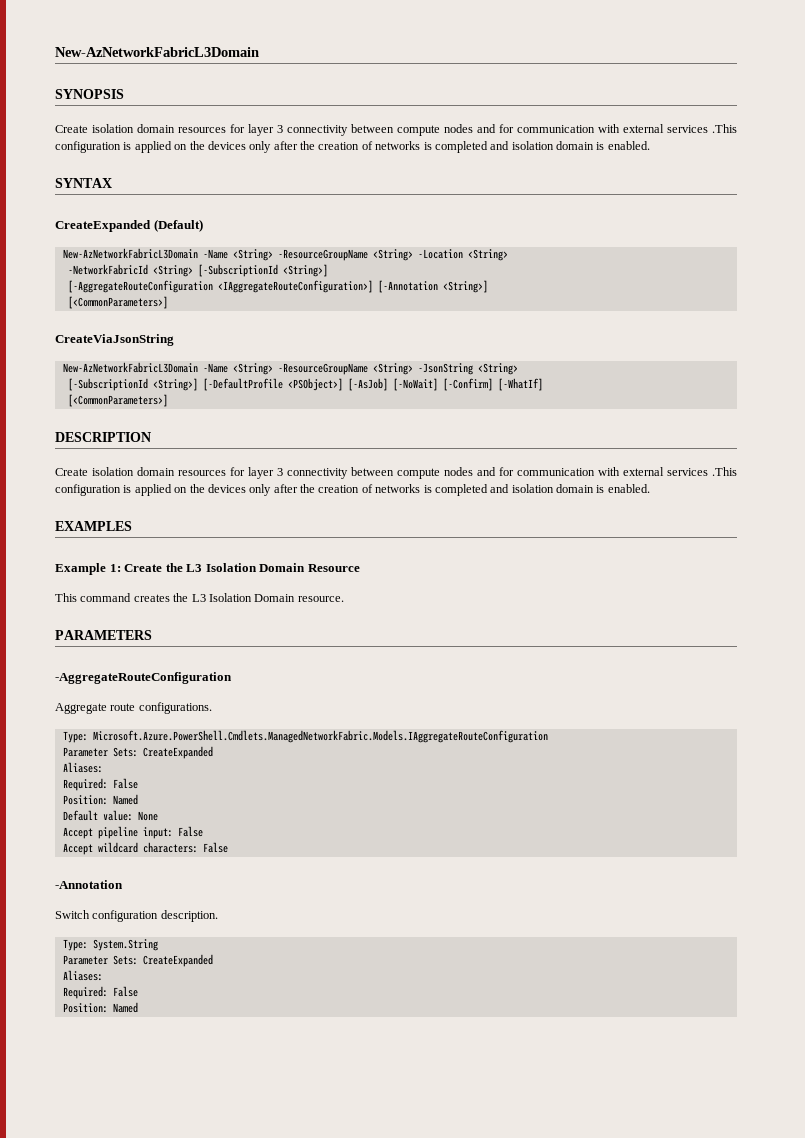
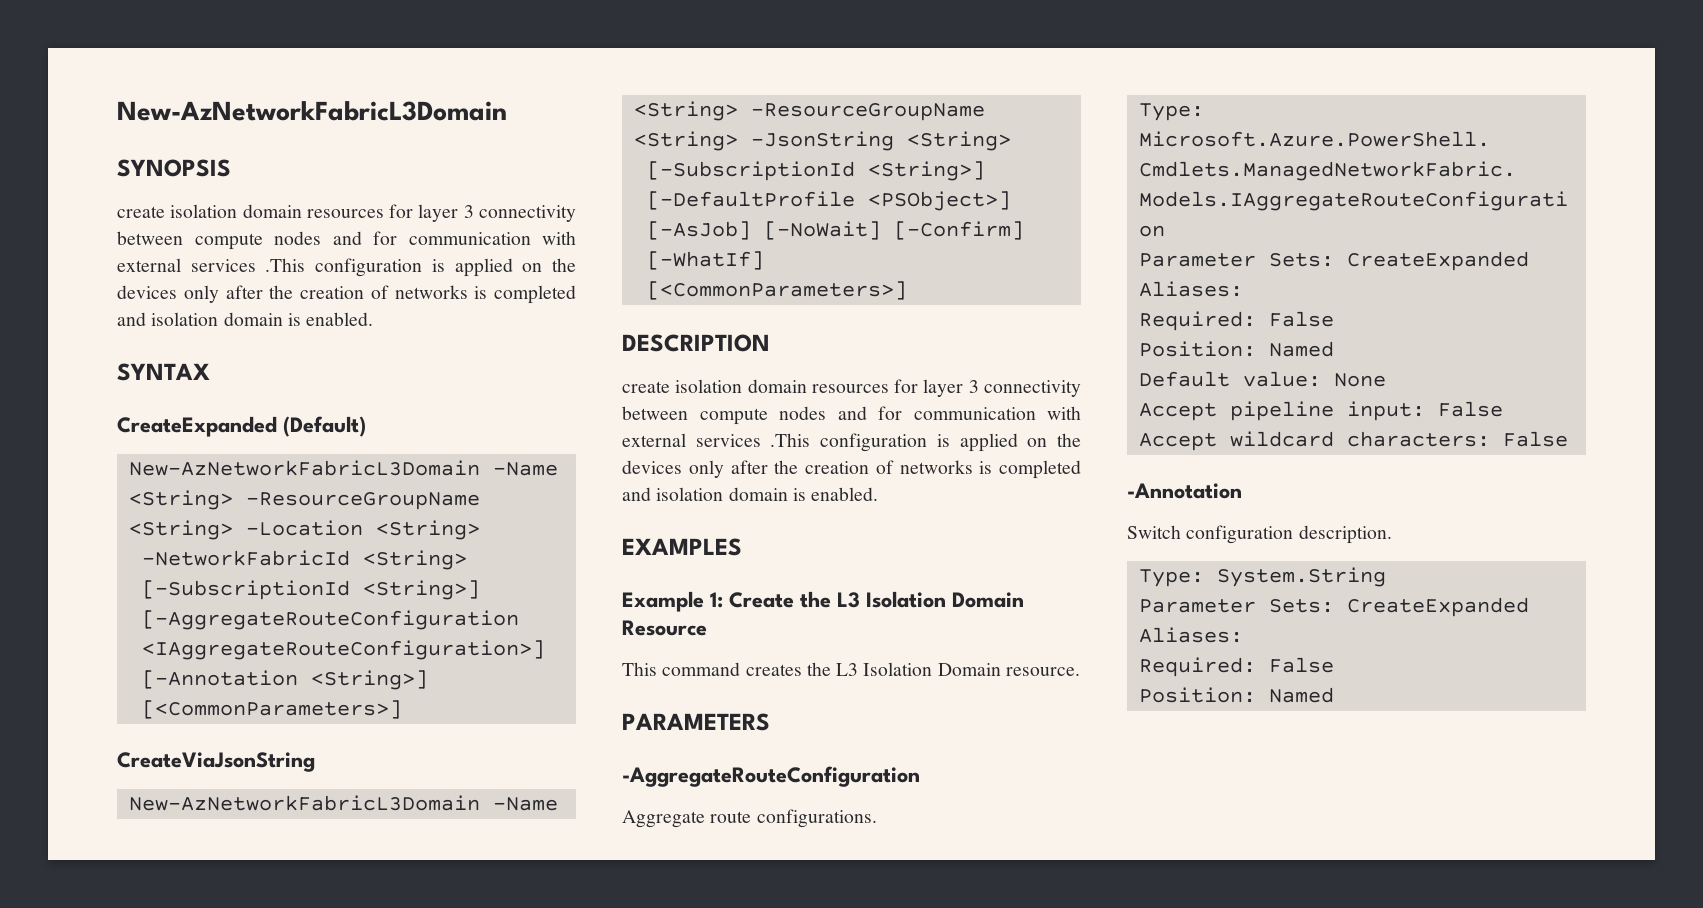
  SYNOPSIS
- Create isolation domain resources for layer 3 connectivity between compute nodes and for communication with external services .This configuration is applied on the devices only after the creation of networks is completed and isolation domain is enabled.
+ create isolation domain resources for layer 3 connectivity between compute nodes and for communication with external services .This configuration is applied on the devices only after the creation of networks is completed and isolation domain is enabled.
  DESCRIPTION
- Create isolation domain resources for layer 3 connectivity between compute nodes and for communication with external services .This configuration is applied on the devices only after the creation of networks is completed and isolation domain is enabled.
+ create isolation domain resources for layer 3 connectivity between compute nodes and for communication with external services .This configuration is applied on the devices only after the creation of networks is completed and isolation domain is enabled.

